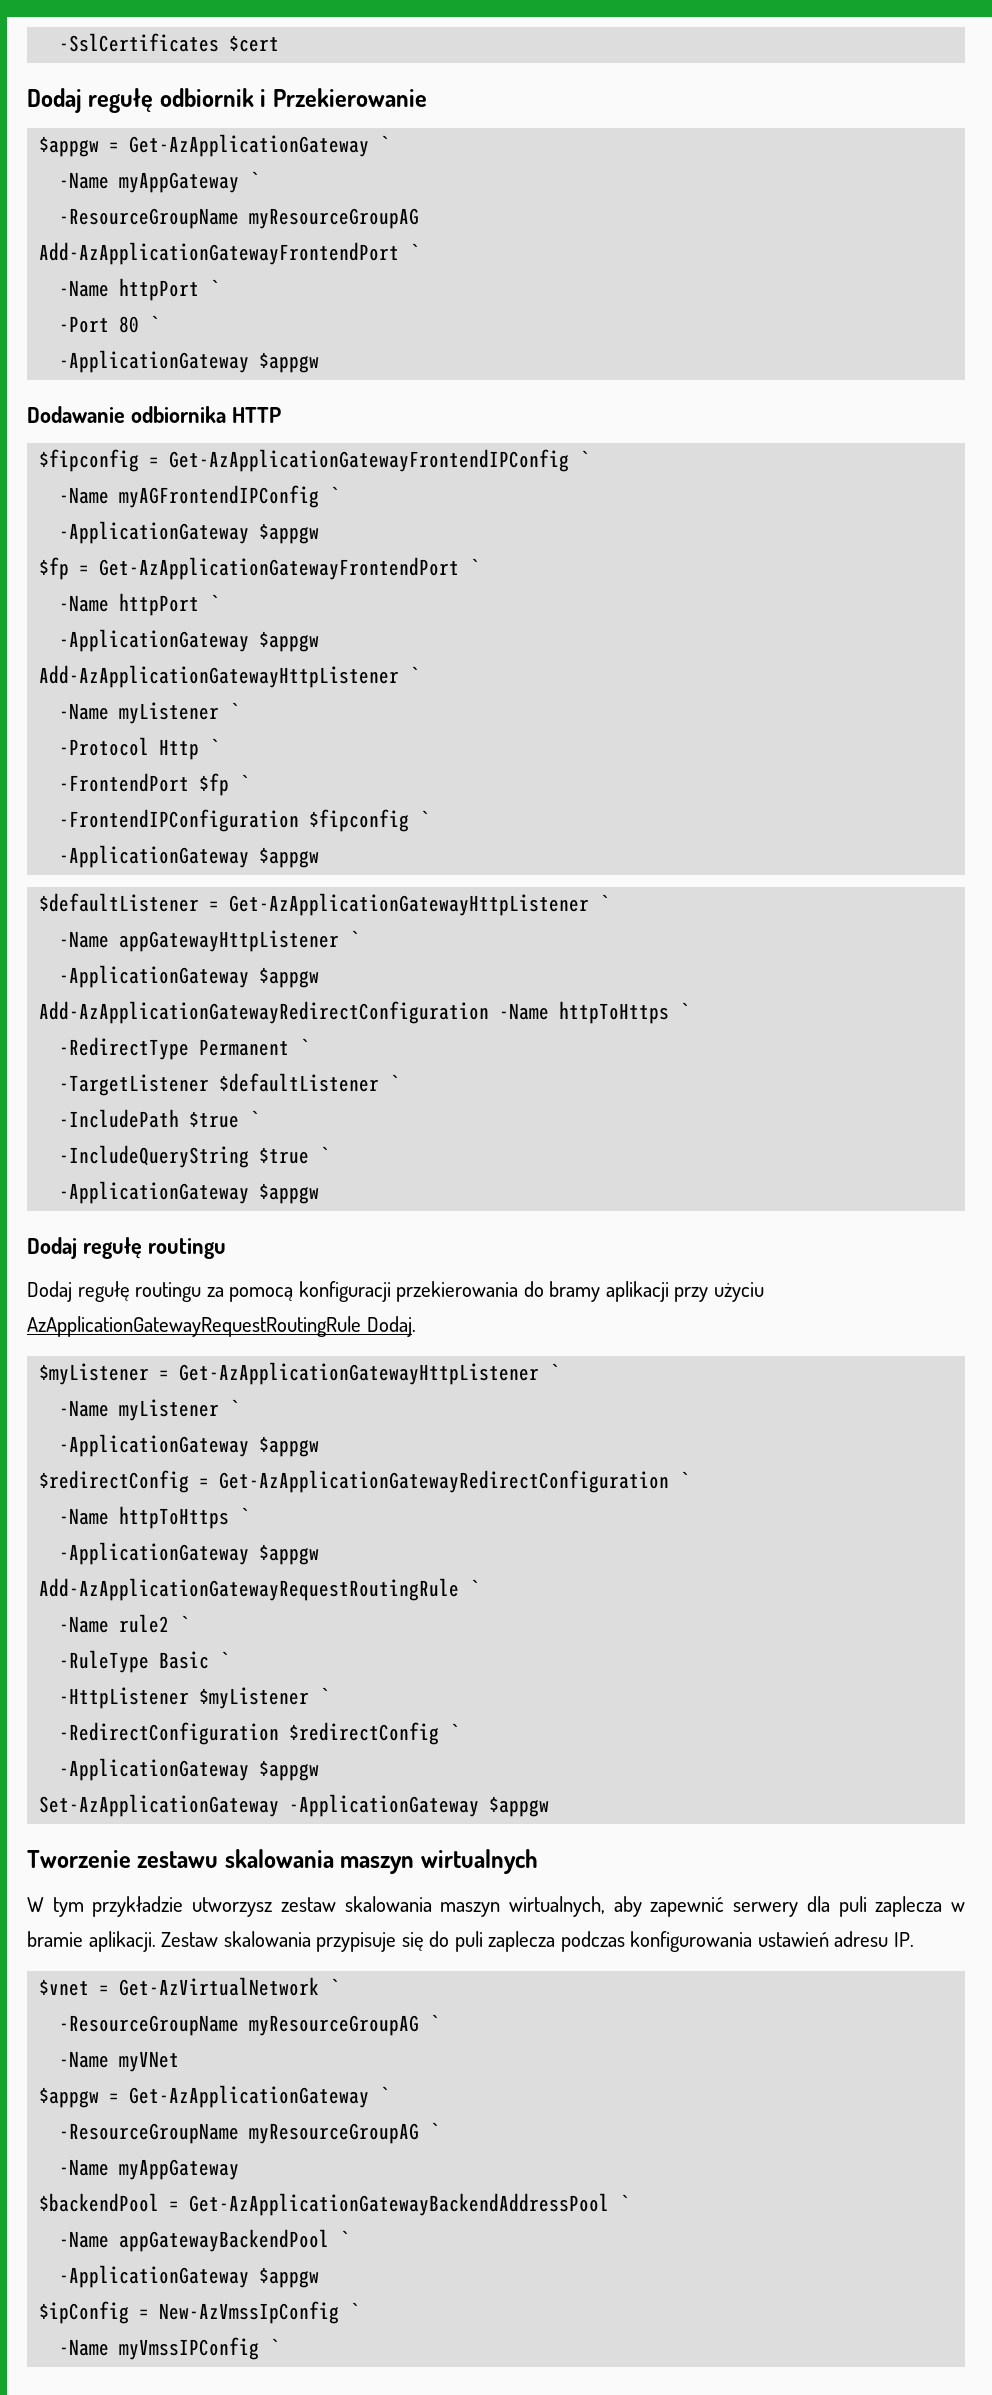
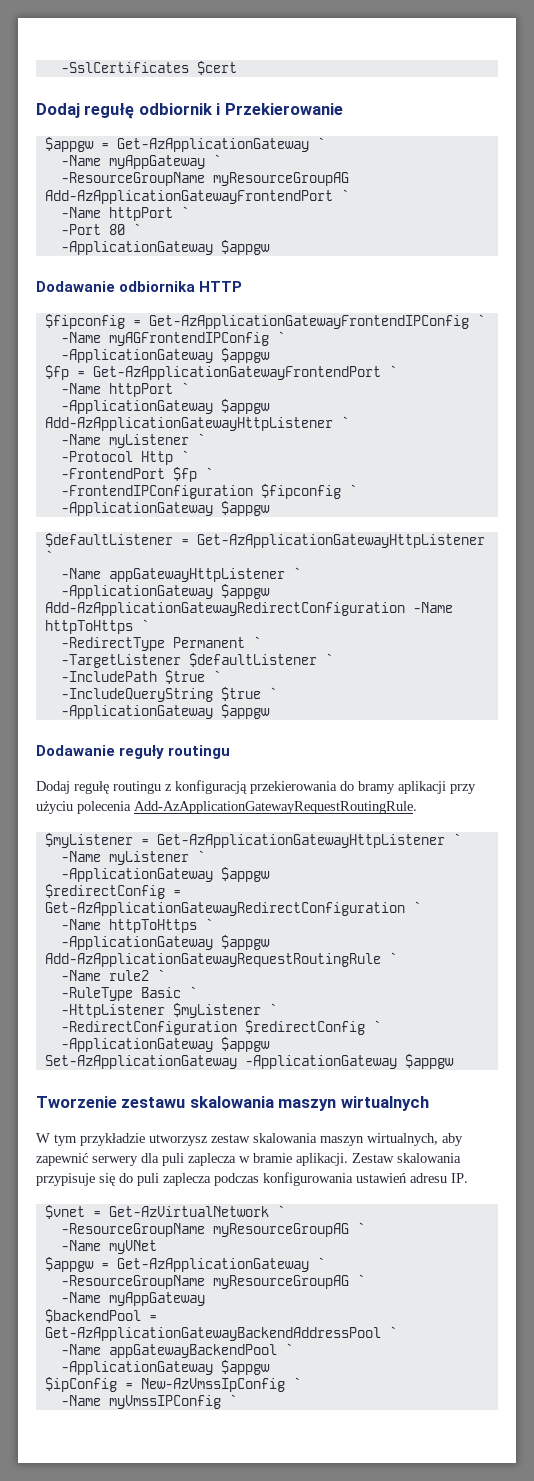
  -IncludeQueryString $true `
  -ApplicationGateway $appgw
- Dodaj regułę routingu
+ Dodawanie reguły routingu
- Dodaj regułę routingu za pomocą konfiguracji przekierowania do bramy aplikacji przy użyciu AzApplicationGatewayRequestRoutingRule Dodaj.
+ Dodaj regułę routingu z konfiguracją przekierowania do bramy aplikacji przy użyciu polecenia Add-AzApplicationGatewayRequestRoutingRule.

